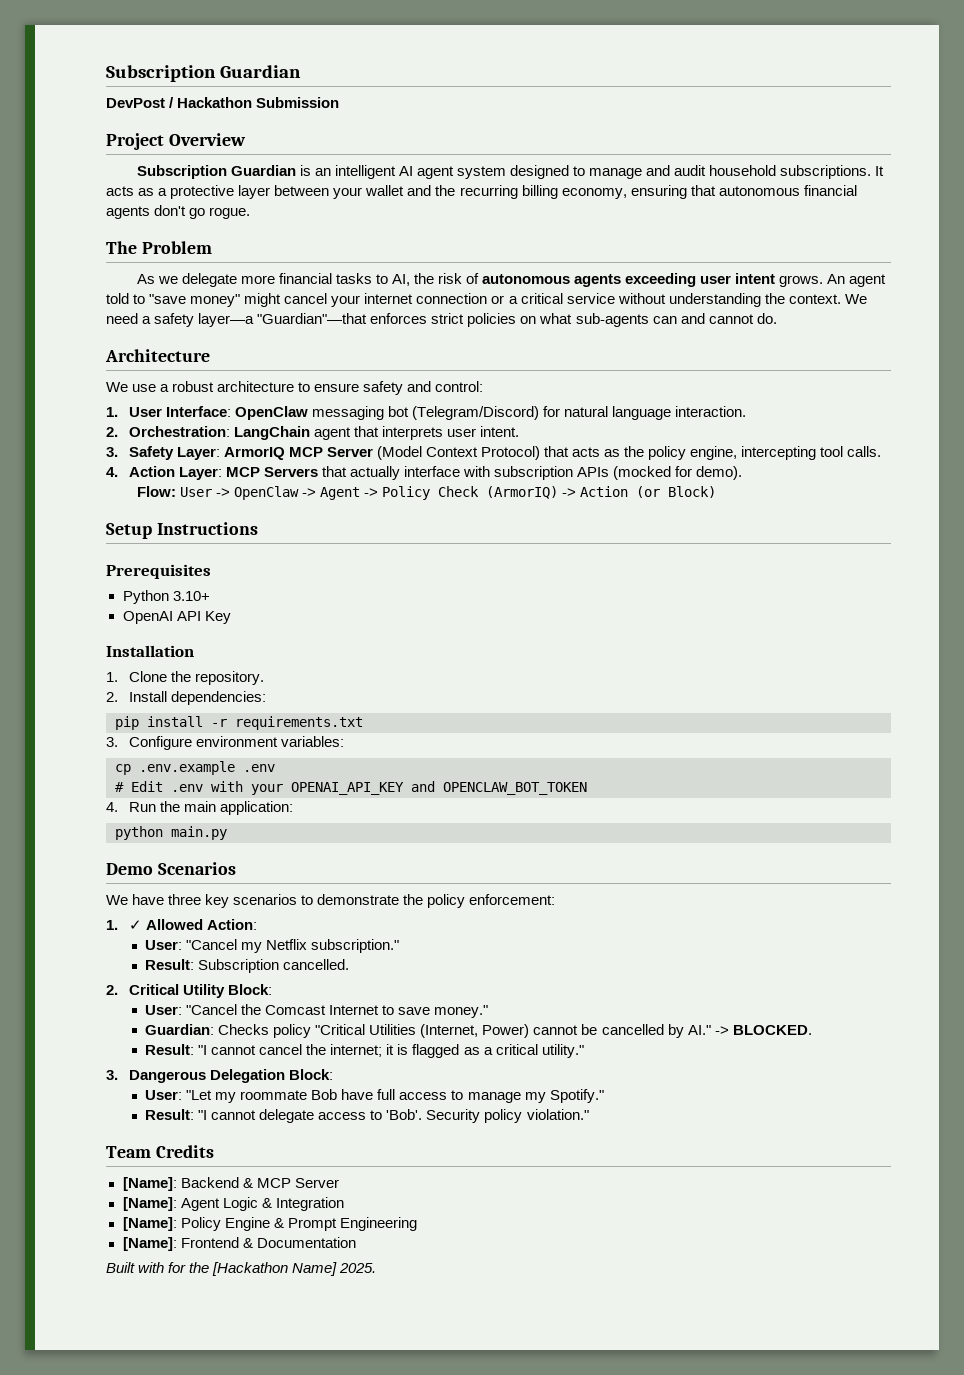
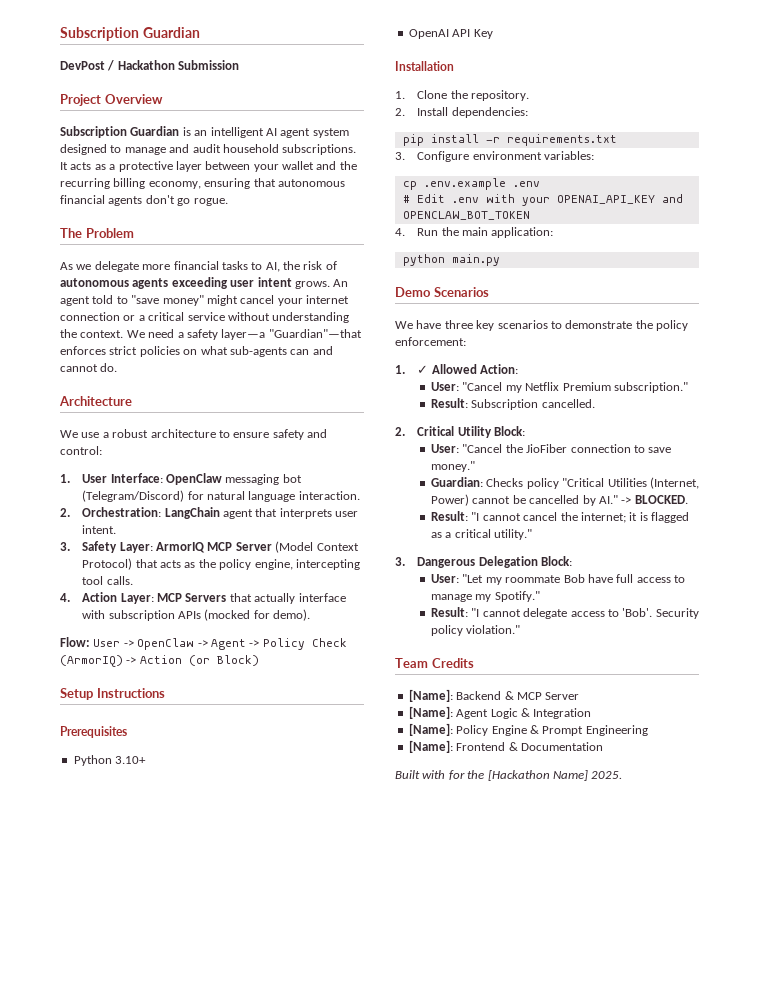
- User: "Cancel my Netflix subscription."
+ User: "Cancel my Netflix Premium subscription."
- User: "Cancel the Comcast Internet to save money."
+ User: "Cancel the JioFiber connection to save money."

